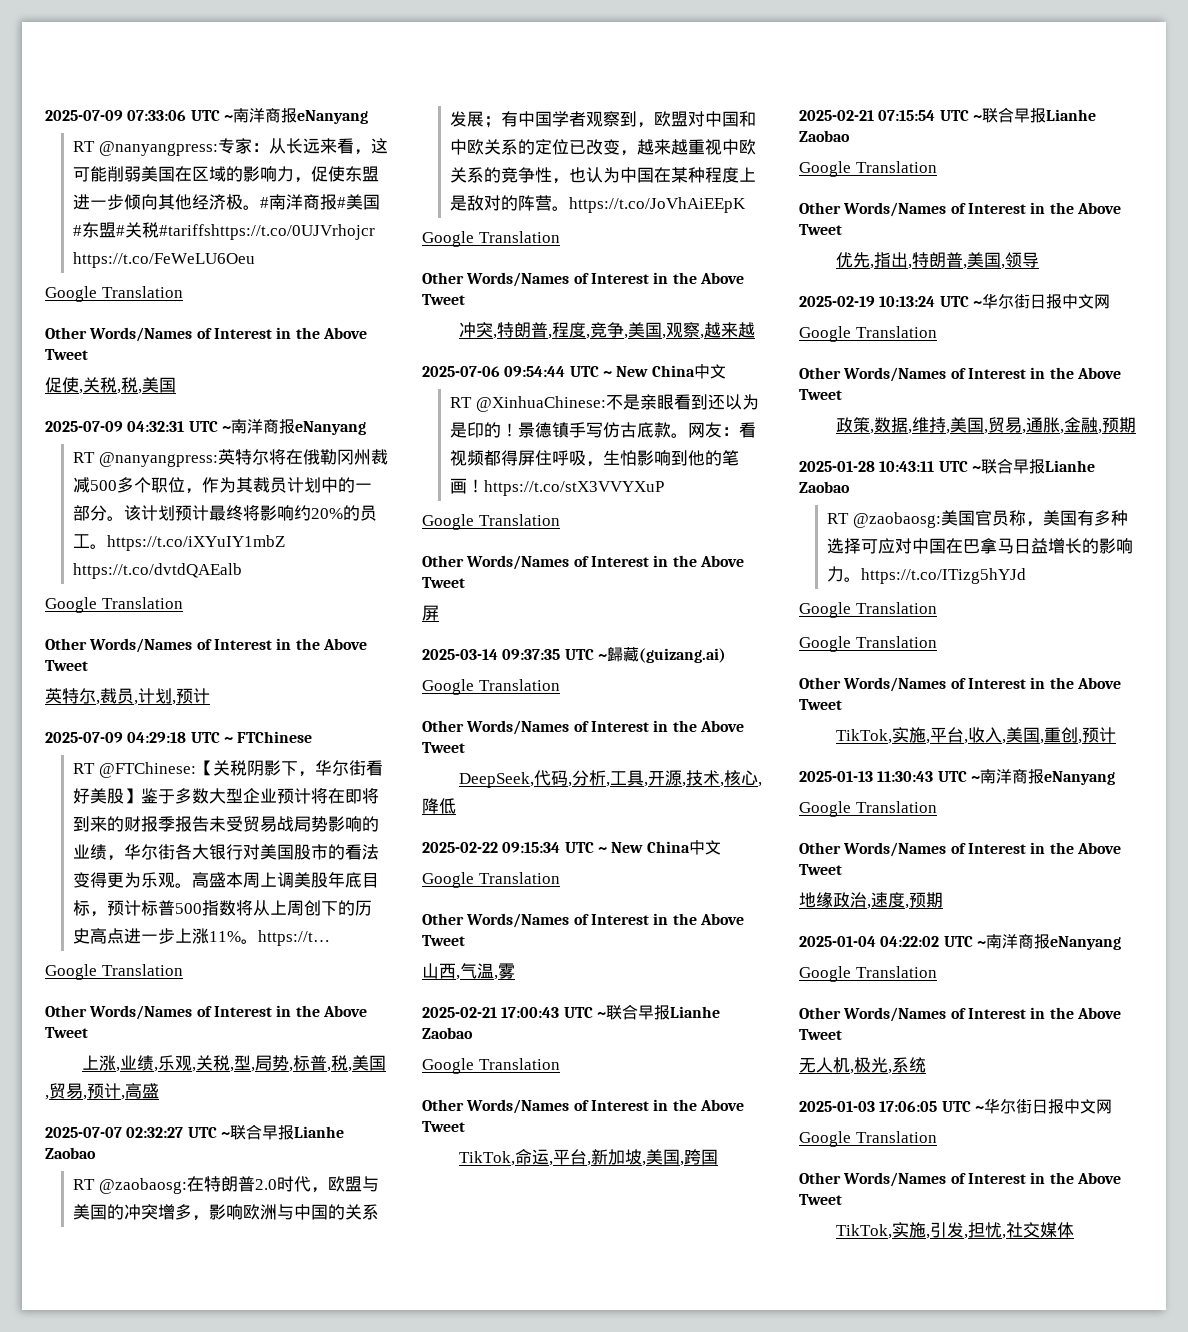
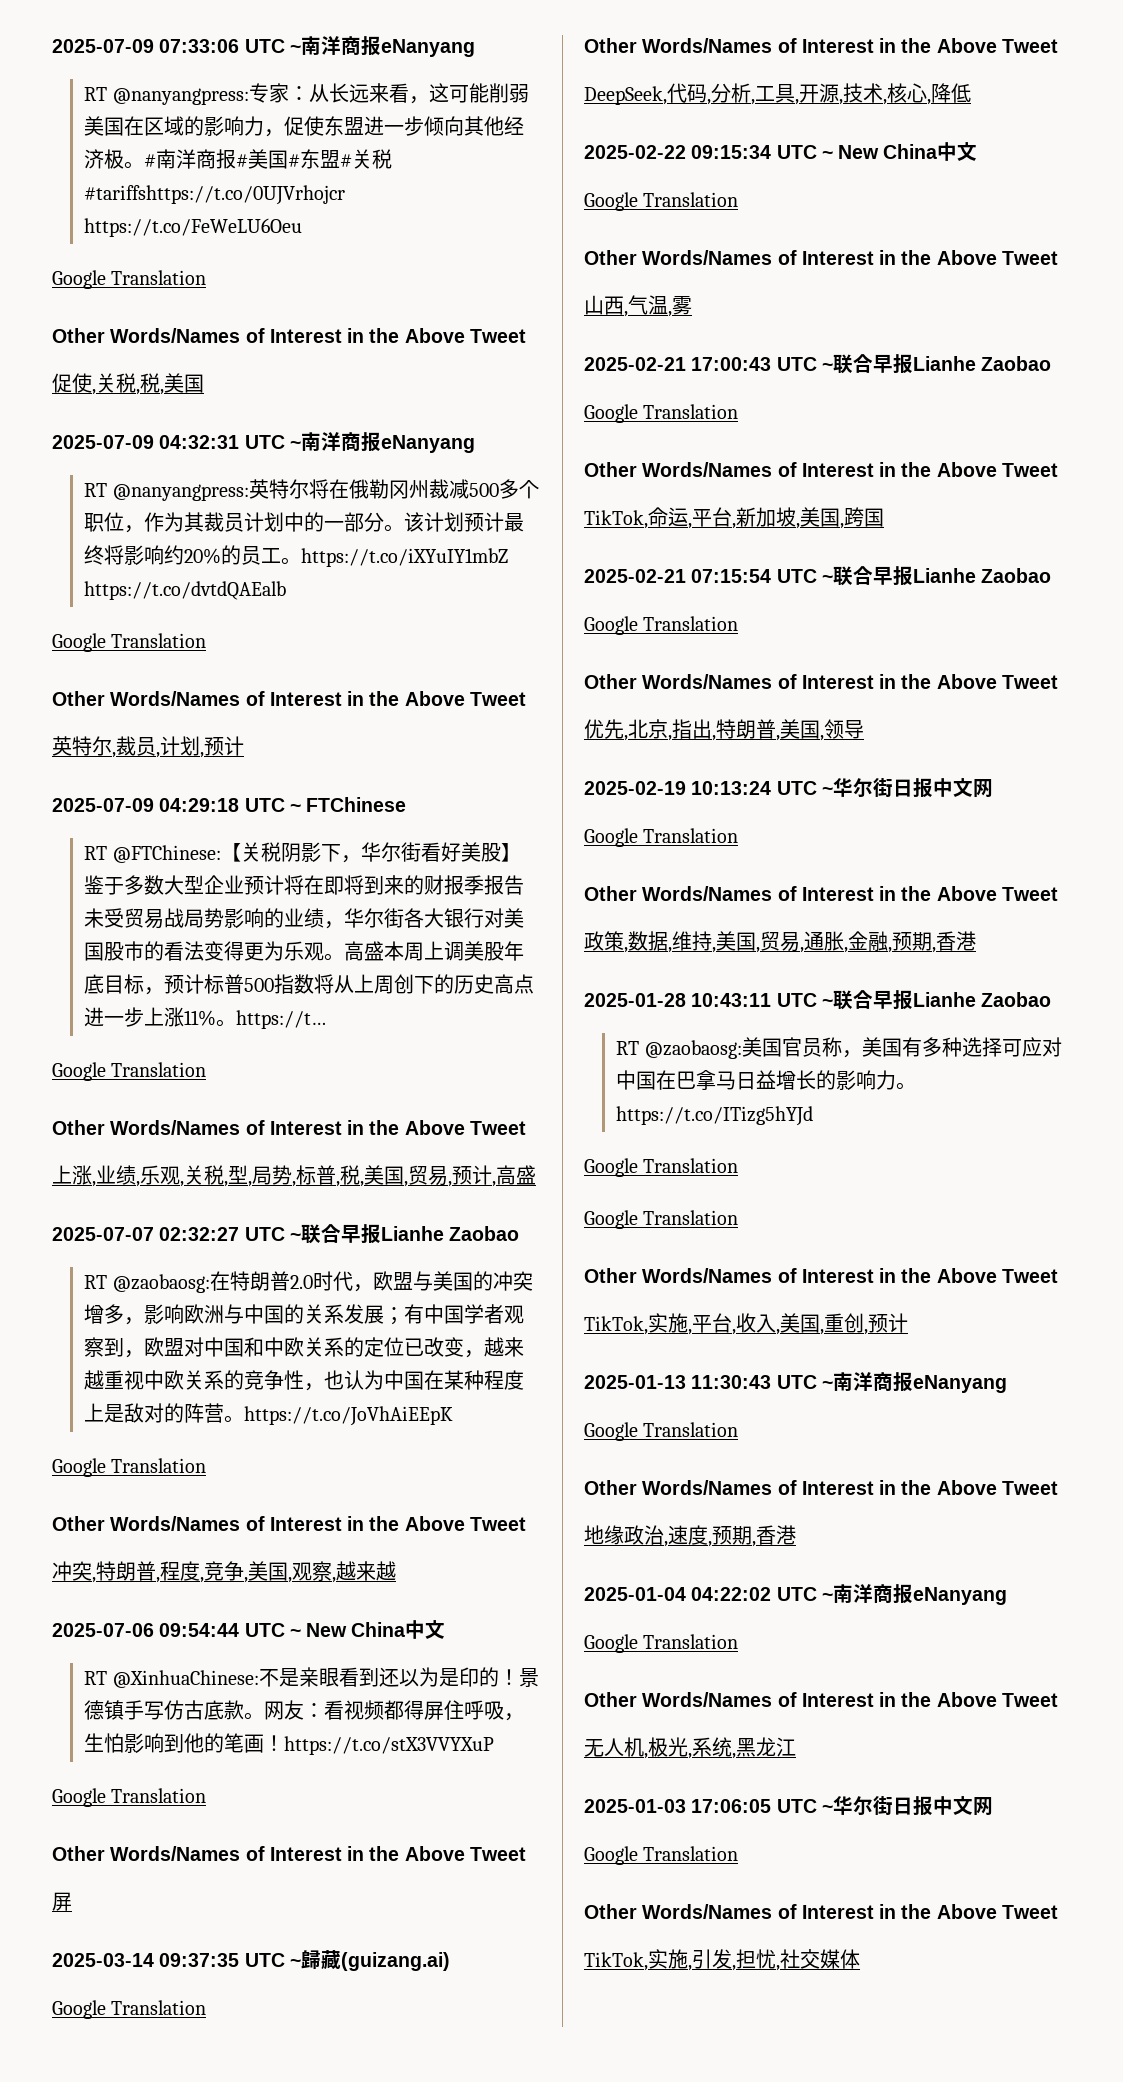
- 优先,指出,特朗普,美国,领导
+ 优先,北京,指出,特朗普,美国,领导
- 政策,数据,维持,美国,贸易,通胀,金融,预期
+ 政策,数据,维持,美国,贸易,通胀,金融,预期,香港
- 地缘政治,速度,预期
+ 地缘政治,速度,预期,香港
- 无人机,极光,系统
+ 无人机,极光,系统,黑龙江

